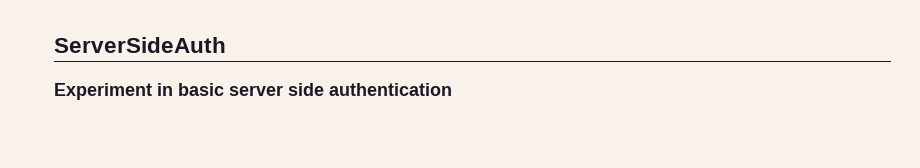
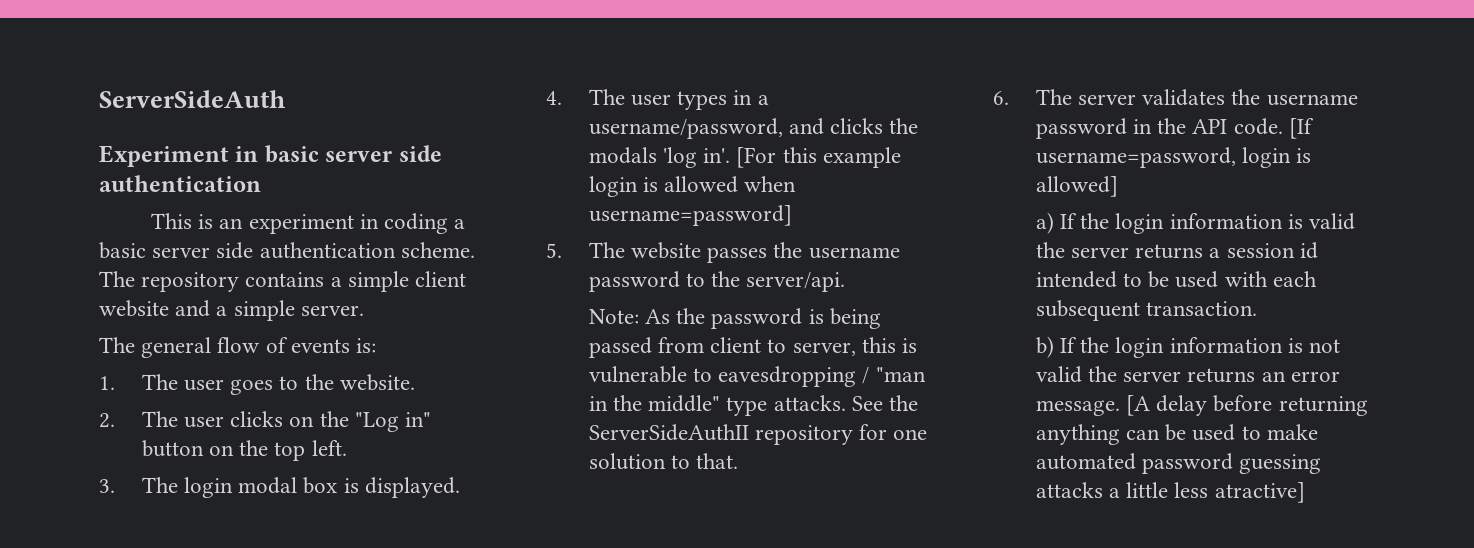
+ This is an experiment in coding a basic server side authentication scheme. The repository contains a simple client website and a simple server.
+ The general flow of events is:
+ 1. The user goes to the website.
+ 2. The user clicks on the "Log in" button on the top left.
+ 3. The login modal box is displayed.
+ 4. The user types in a username/password, and clicks the modals 'log in'. [For this example login is allowed when username=password]
+ 5. The website passes the username password to the server/api.
+ Note: As the password is being passed from client to server, this is vulnerable to eavesdropping / "man in the middle" type attacks. See the ServerSideAuthII repository for one solution to that.
+ 6. The server validates the username password in the API code. [If username=password, login is allowed]
+ a) If the login information is valid the server returns a session id intended to be used with each subsequent transaction.
+ b) If the login information is not valid the server returns an error message. [A delay before returning anything can be used to make automated password guessing attacks a little less atractive]

